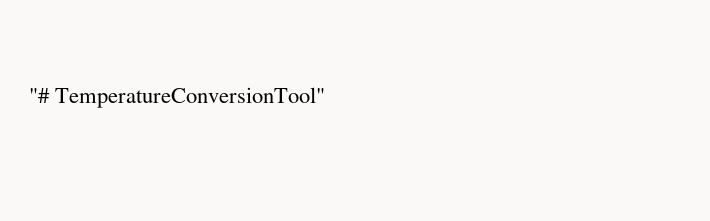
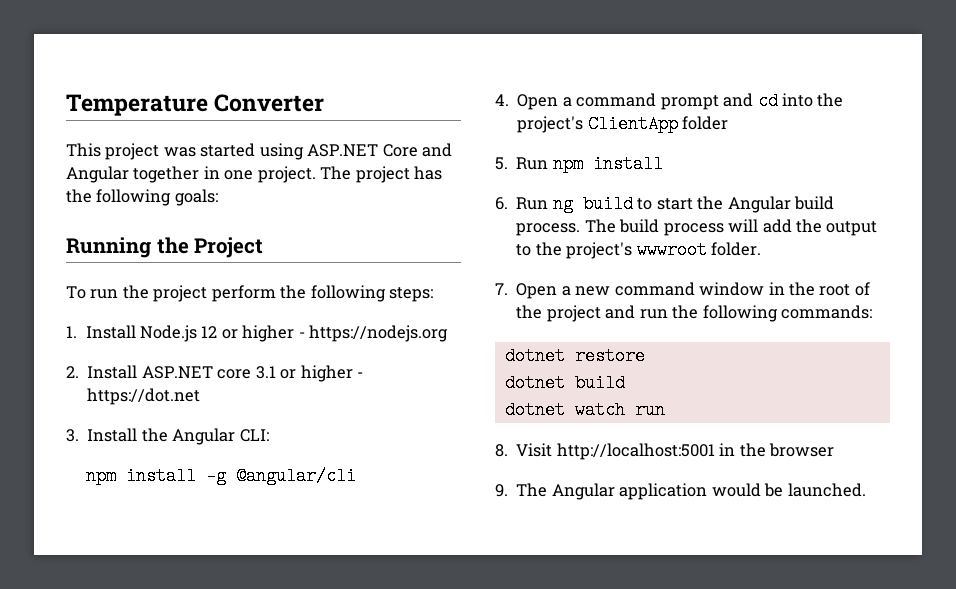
- "# TemperatureConversionTool"
+ Temperature Converter
+ This project was started using ASP.NET Core and Angular together in one project. The project has the following goals:
+ Running the Project
+ To run the project perform the following steps:
+ 1. Install Node.js 12 or higher - https://nodejs.org
+ 2. Install ASP.NET core 3.1 or higher - https://dot.net
+ 3. Install the Angular CLI:
+ npm install -g @angular/cli
+ 4. Open a command prompt and cd into the project's ClientApp folder
+ 5. Run npm install
+ 6. Run ng build to start the Angular build process. The build process will add the output to the project's wwwroot folder.
+ 7. Open a new command window in the root of the project and run the following commands:
+ dotnet restore
+ dotnet build
+ dotnet watch run
+ 8. Visit http://localhost:5001 in the browser
+ 9. The Angular application would be launched.

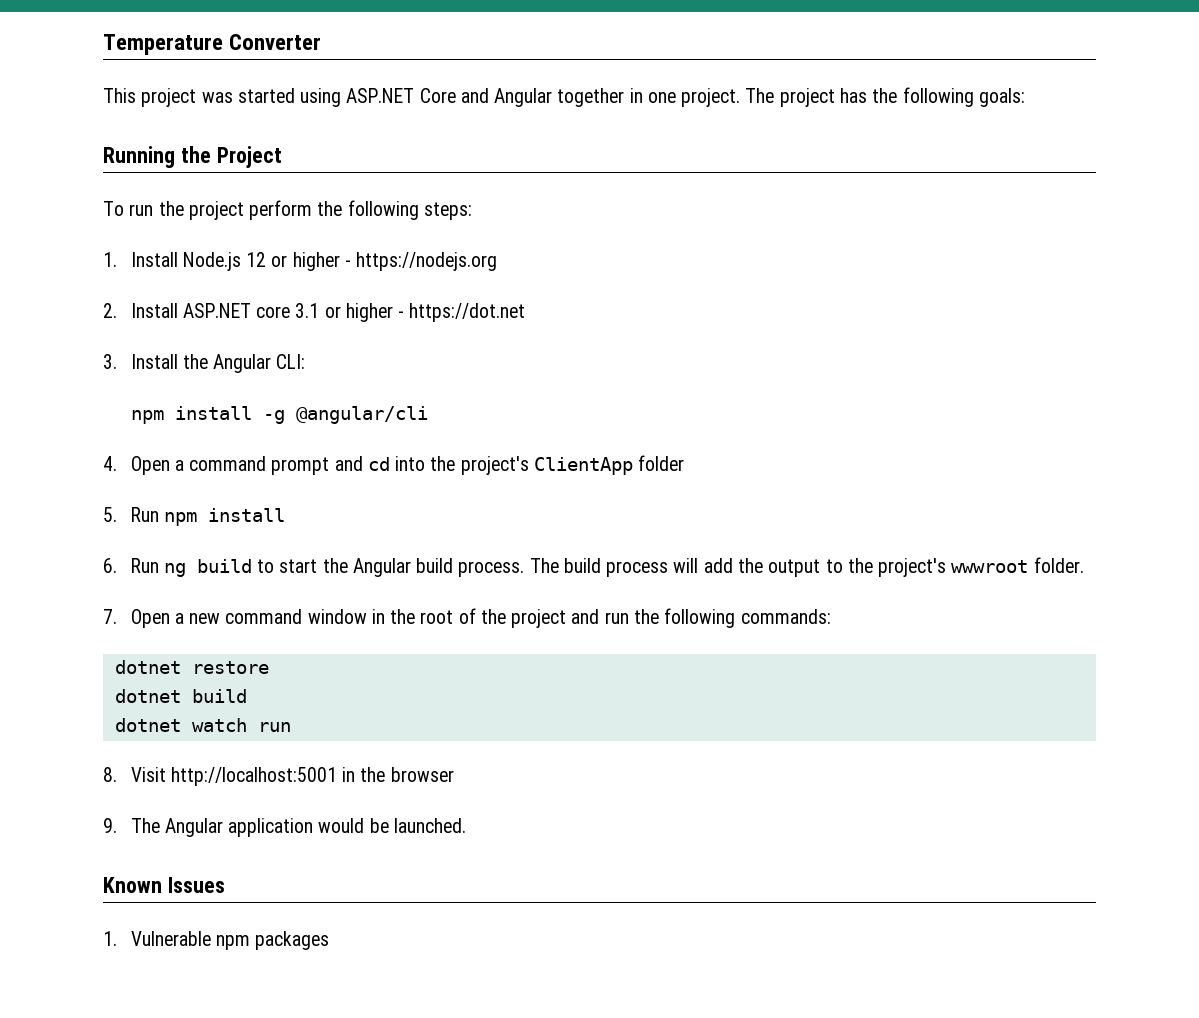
+ Known Issues
+ 1. Vulnerable npm packages

